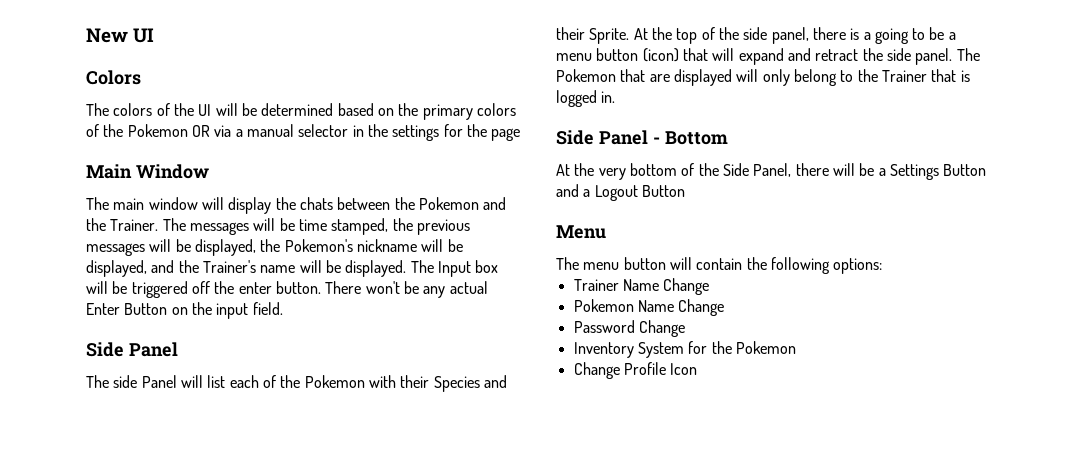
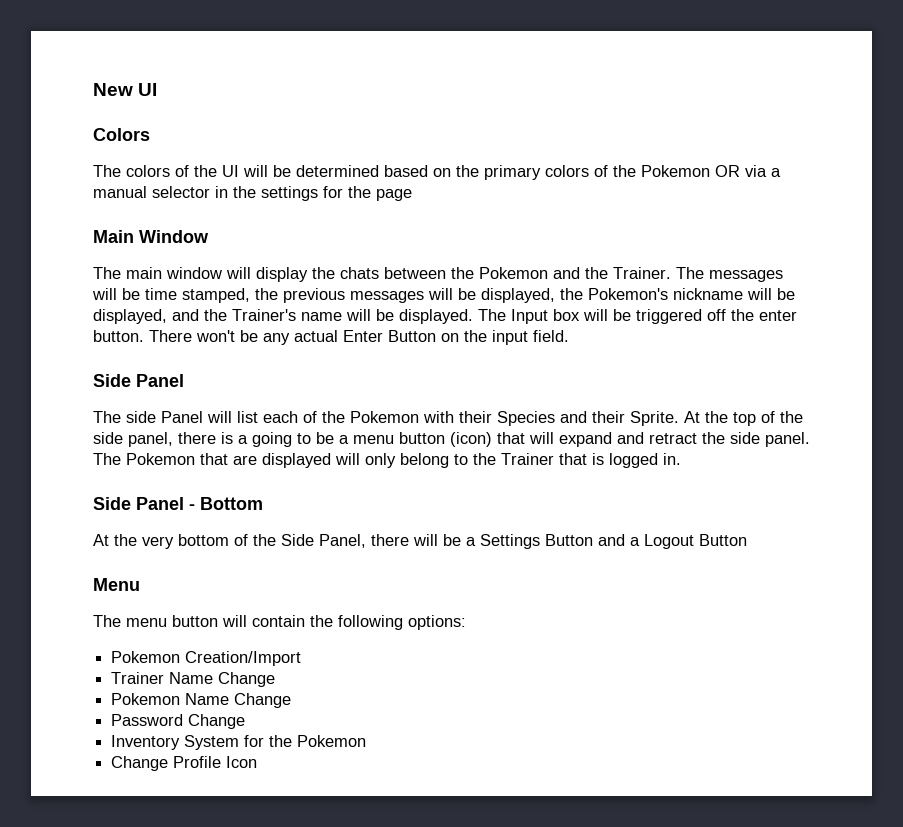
+ Pokemon Creation/Import

